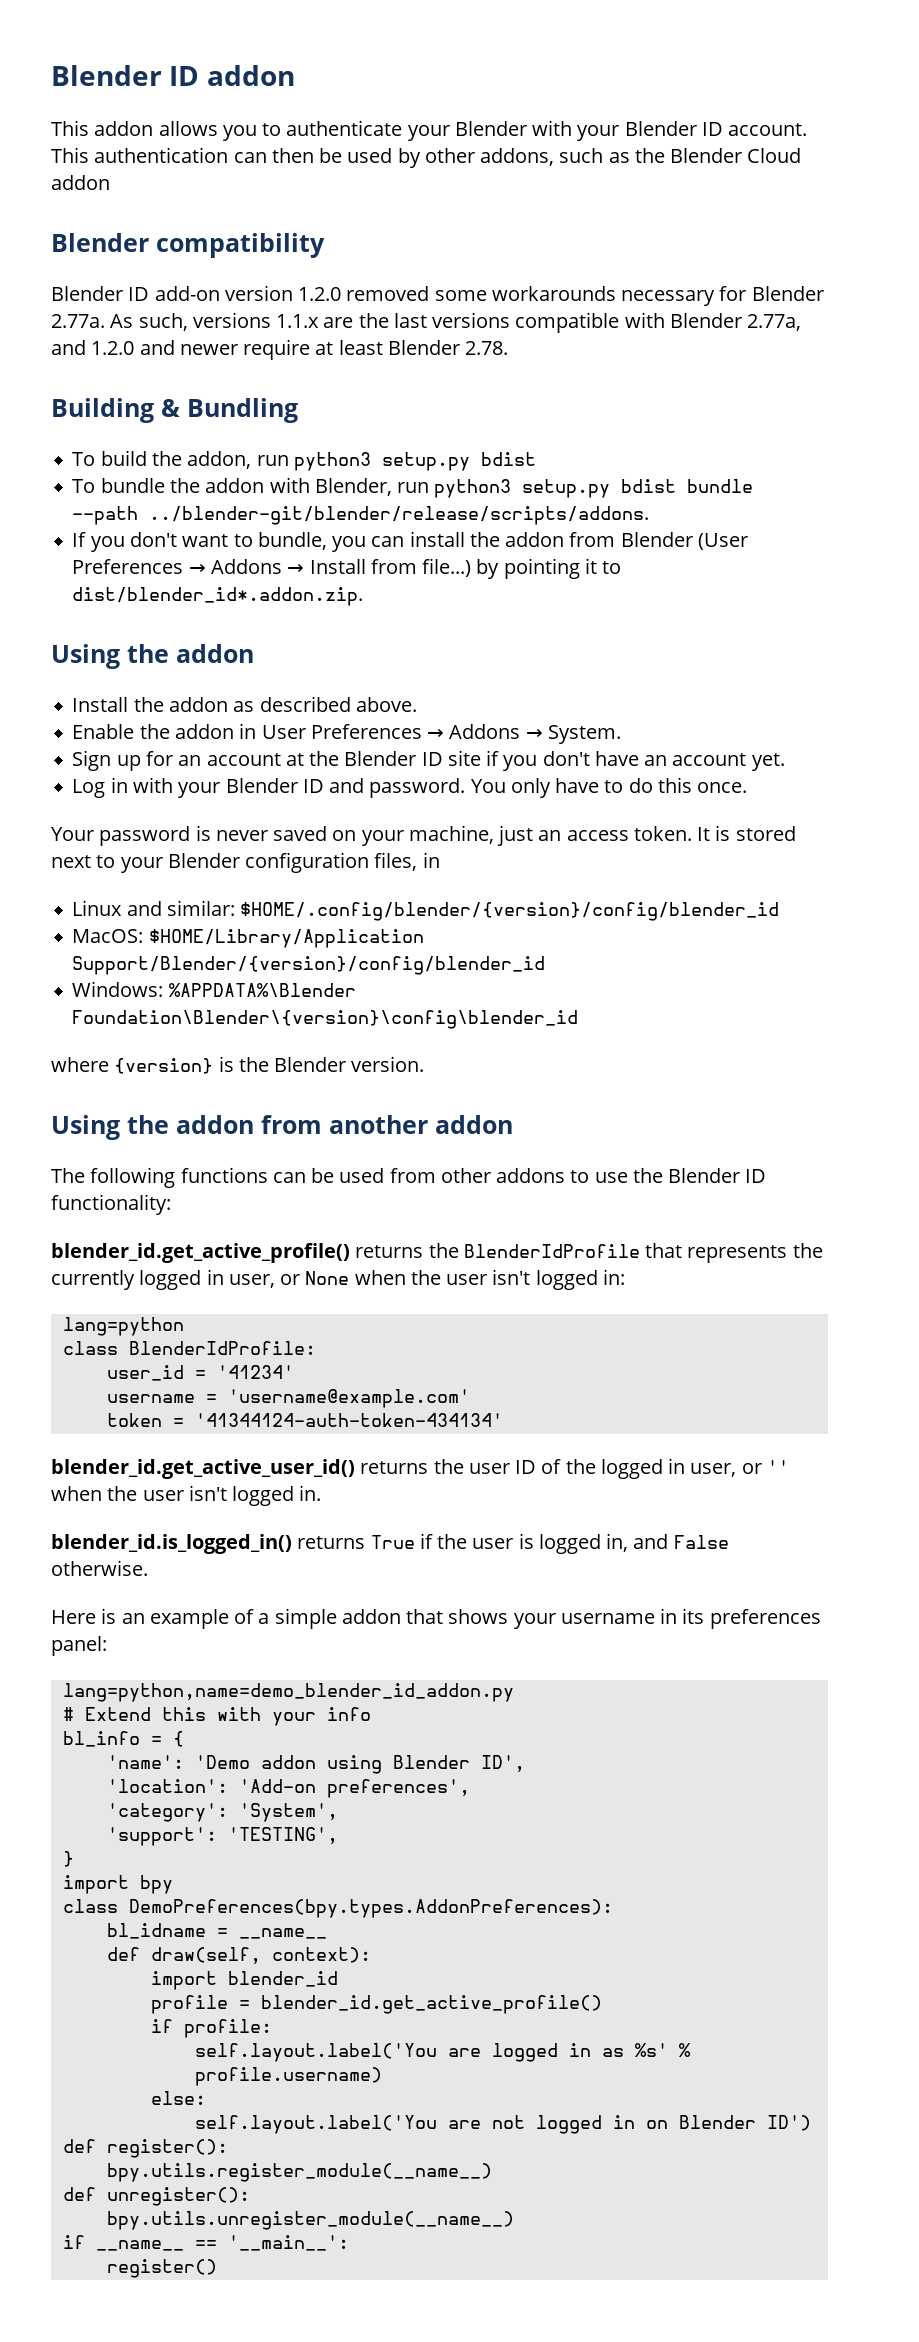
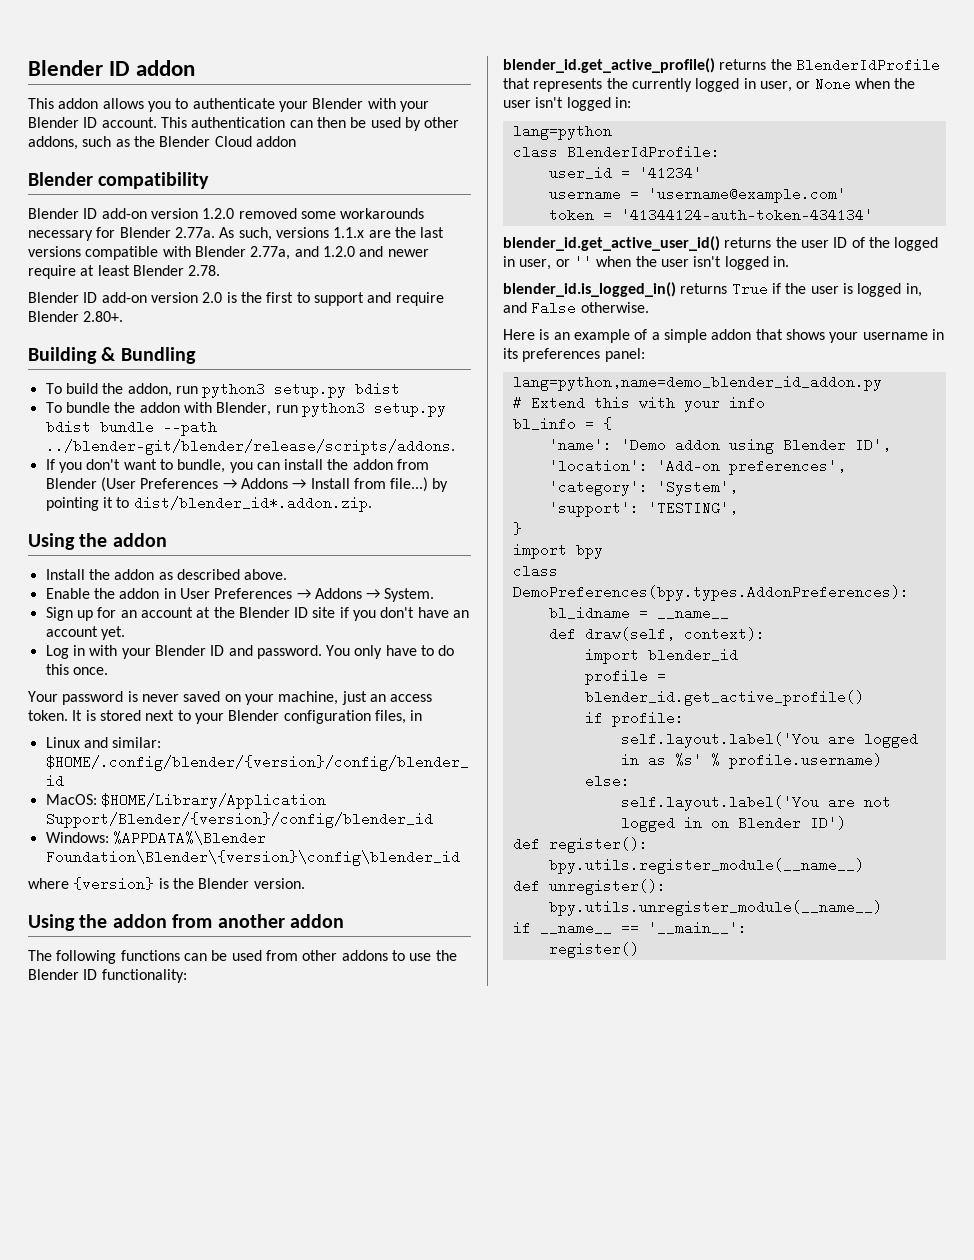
+ Blender ID add-on version 2.0 is the first to support and require Blender 2.80+.

